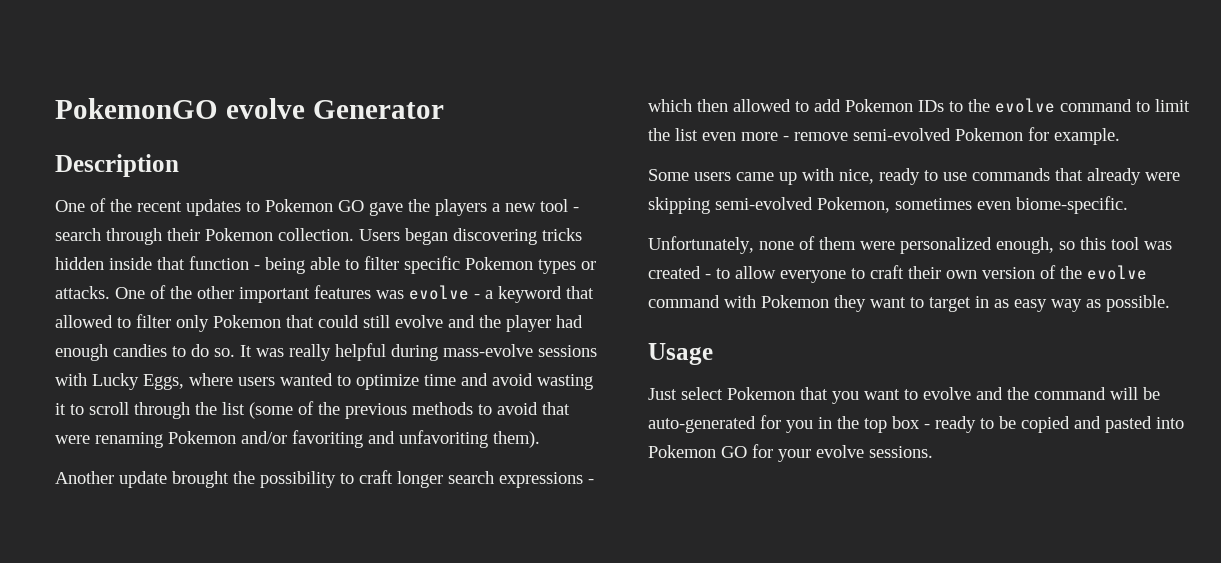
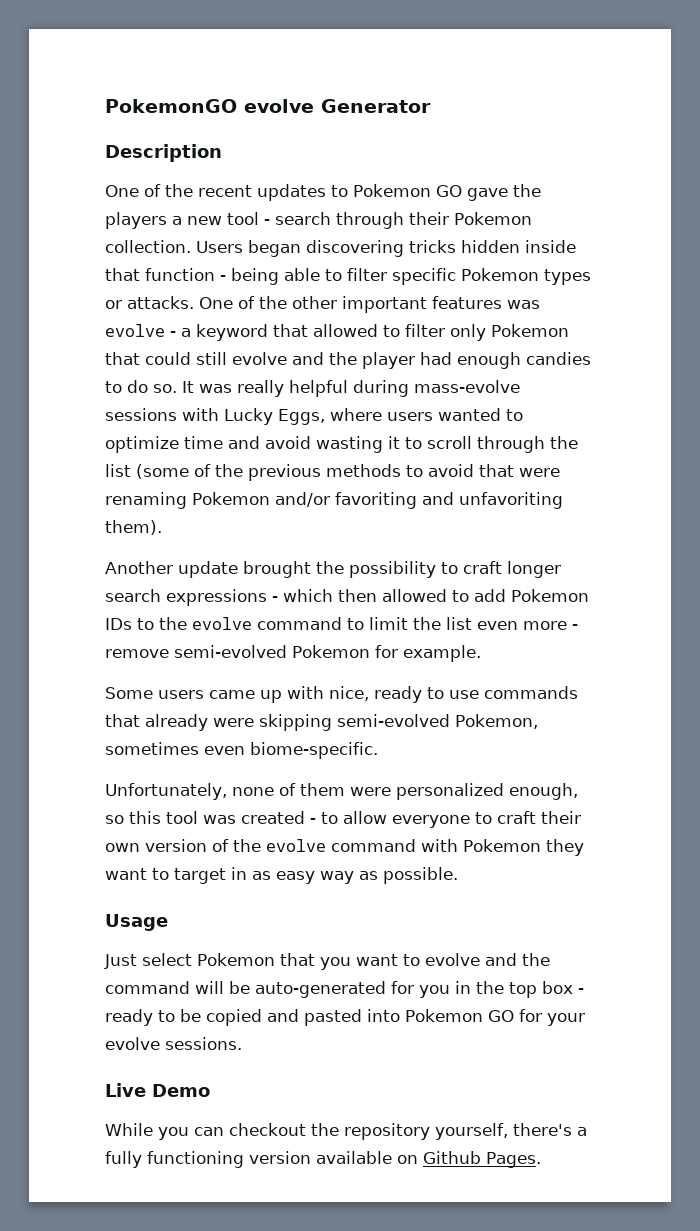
+ Live Demo
+ While you can checkout the repository yourself, there's a fully functioning version available on Github Pages.

